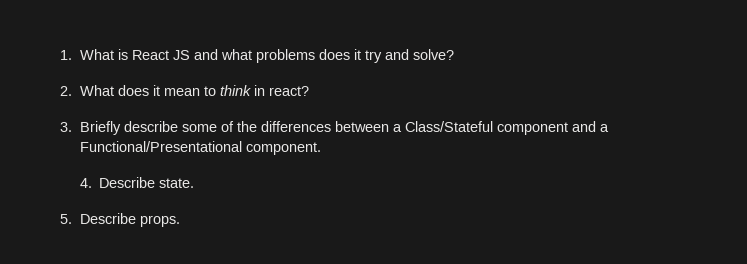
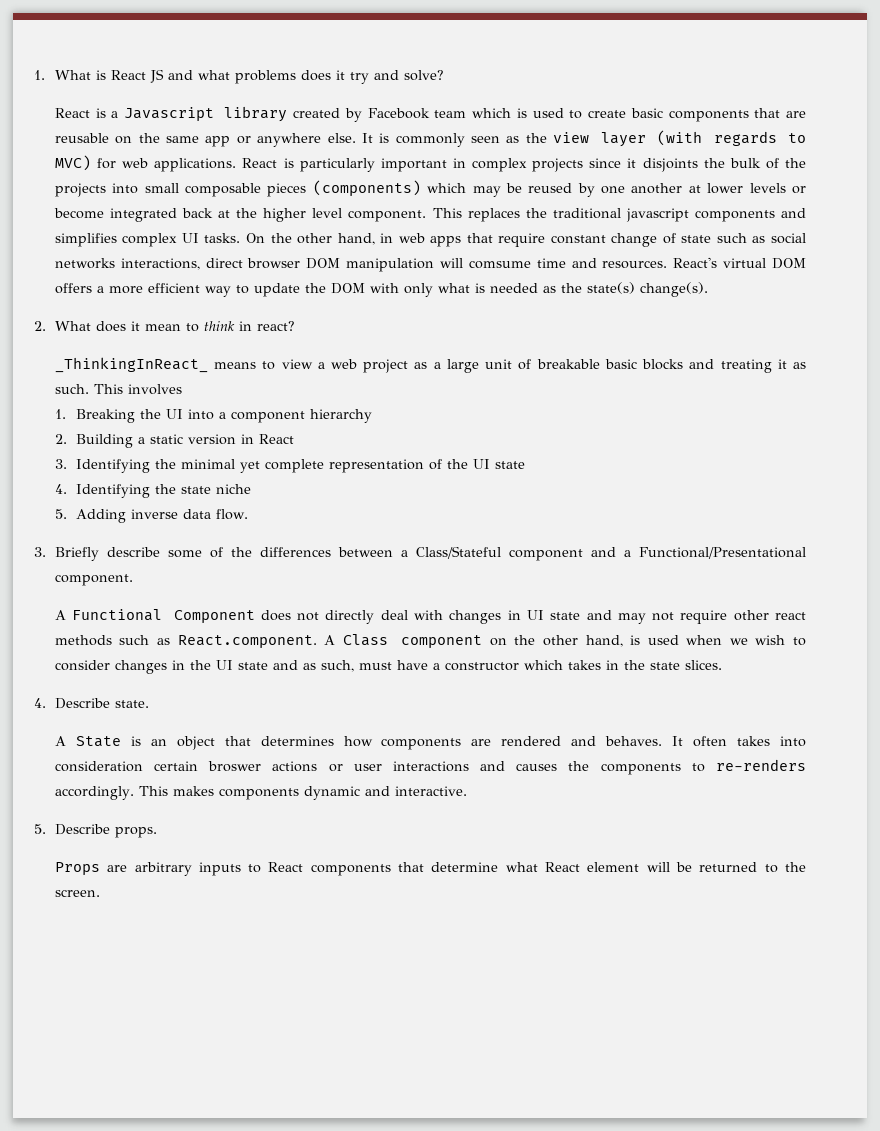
+ React is a Javascript library created by Facebook team which is used to create basic components that are reusable on the same app or anywhere else. It is commonly seen as the view layer (with regards to MVC) for web applications. React is particularly important in complex projects since it disjoints the bulk of the projects into small composable pieces (components) which may be reused by one another at lower levels or become integrated back at the higher level component. This replaces the traditional javascript components and simplifies complex UI tasks. On the other hand, in web apps that require constant change of state such as social networks interactions, direct browser DOM manipulation will comsume time and resources. React's virtual DOM offers a more efficient way to update the DOM with only what is needed as the state(s) change(s).
+ _ThinkingInReact_ means to view a web project as a large unit of breakable basic blocks and treating it as such. This involves
+ 1. Breaking the UI into a component hierarchy
+ 2. Building a static version in React
+ 3. Identifying the minimal yet complete representation of the UI state
+ 4. Identifying the state niche
+ 5. Adding inverse data flow.
+ A Functional Component does not directly deal with changes in UI state and may not require other react methods such as React.component. A Class component on the other hand, is used when we wish to consider changes in the UI state and as such, must have a constructor which takes in the state slices.
  4. Describe state.
+ A State is an object that determines how components are rendered and behaves. It often takes into consideration certain broswer actions or user interactions and causes the components to re-renders accordingly. This makes components dynamic and interactive.
  5. Describe props.
+ Props are arbitrary inputs to React components that determine what React element will be returned to the screen.

